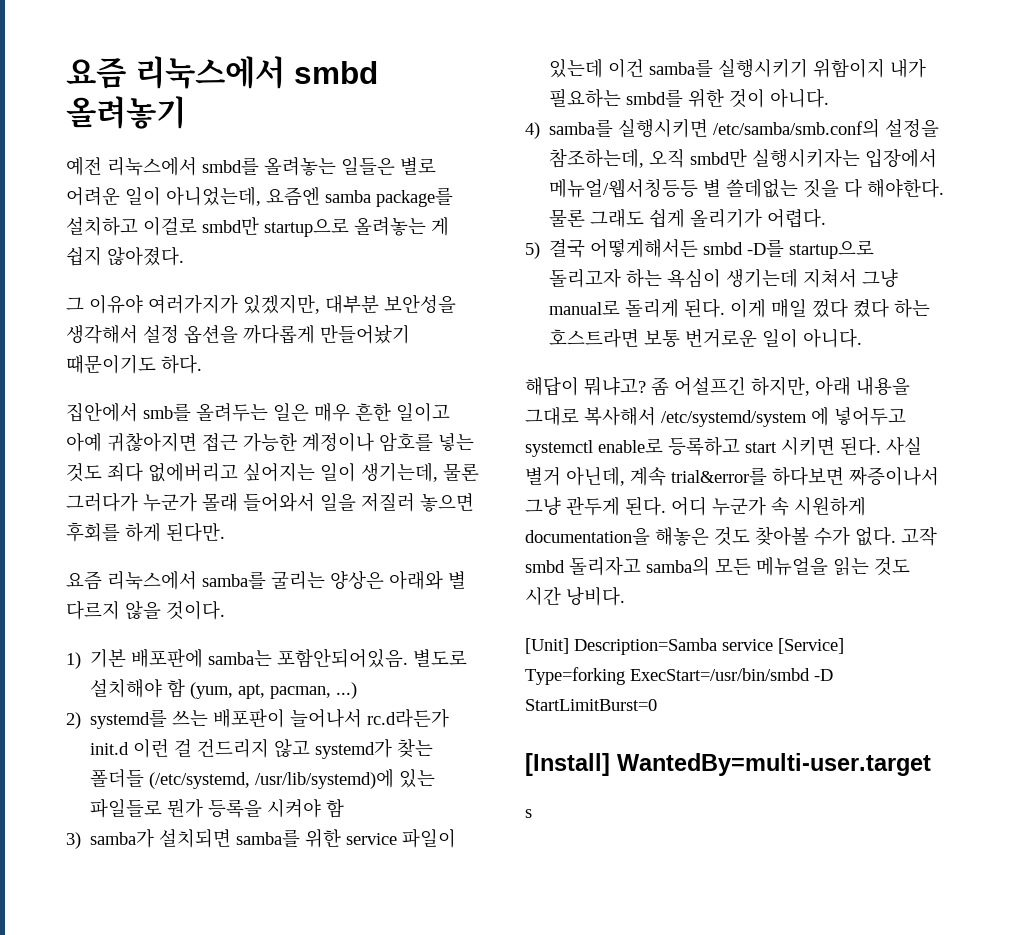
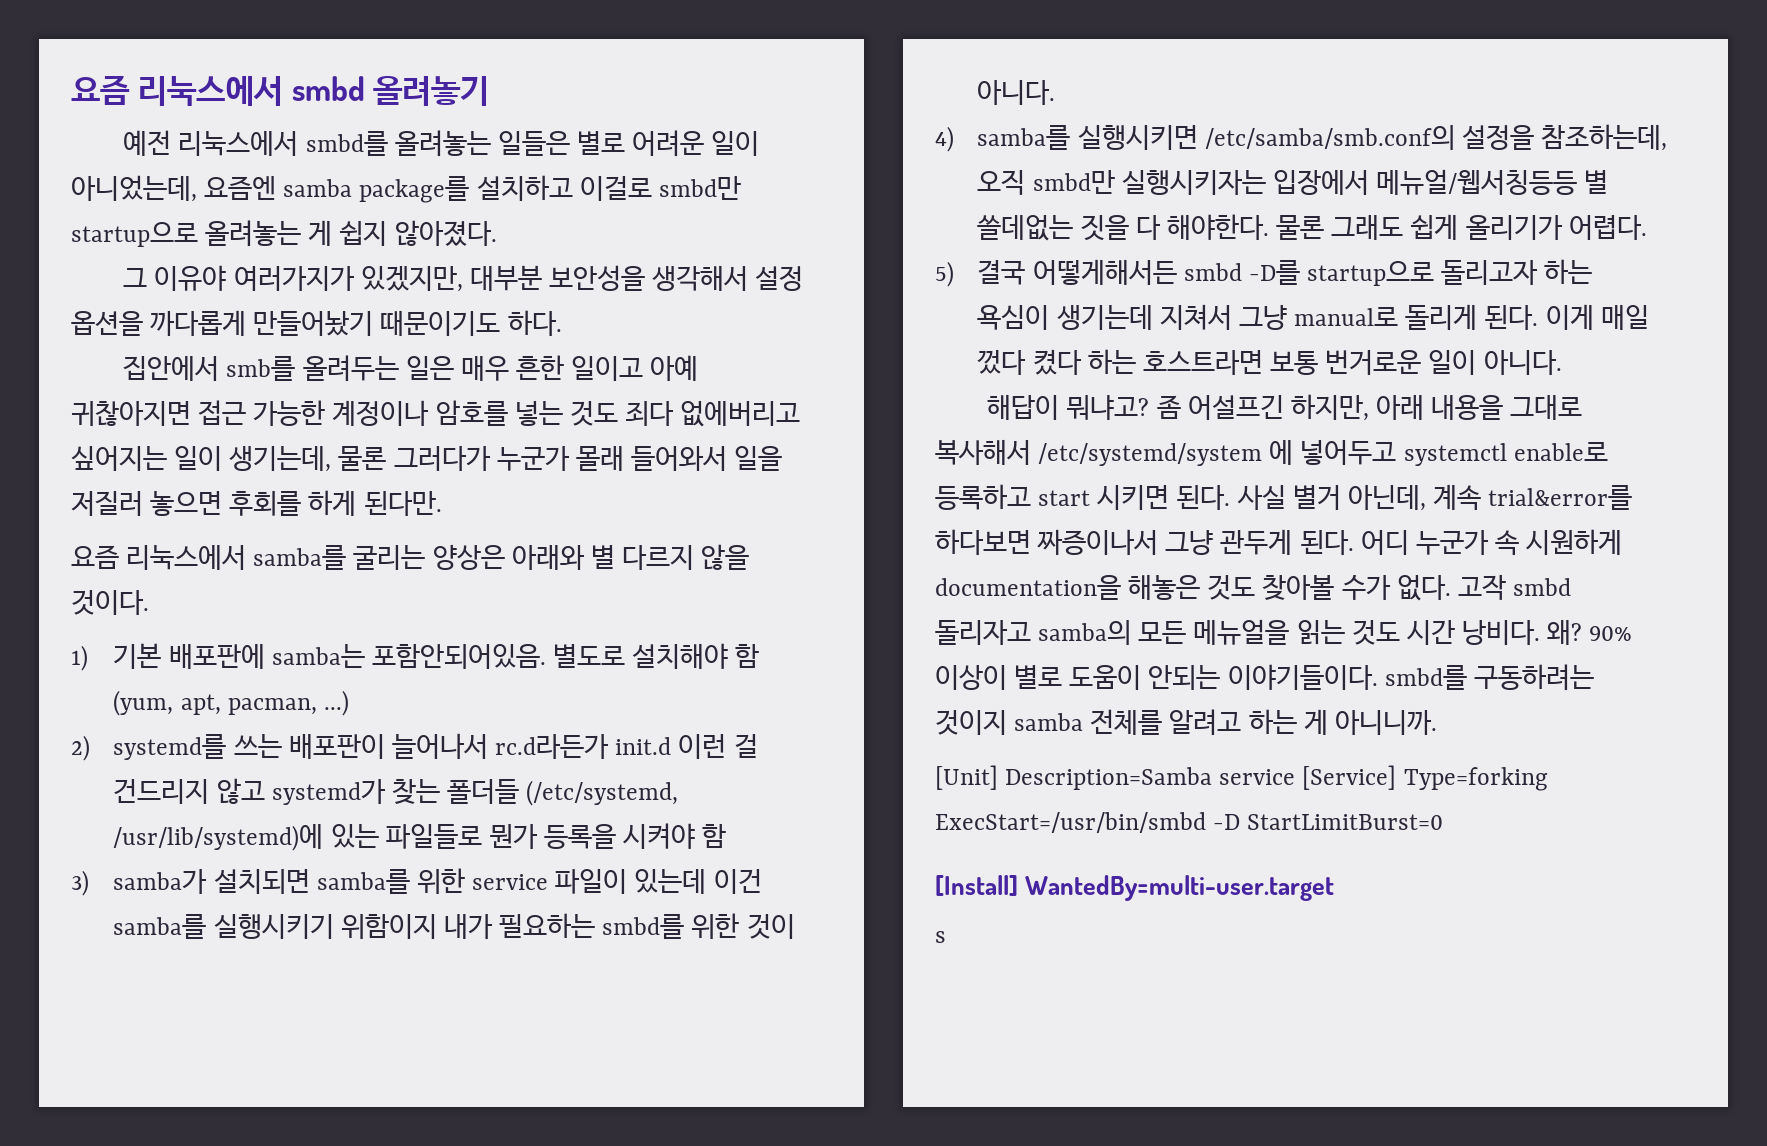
+ 왜? 90% 이상이 별로 도움이 안되는 이야기들이다. smbd를 구동하려는 것이지 samba 전체를 알려고 하는 게 아니니까.

